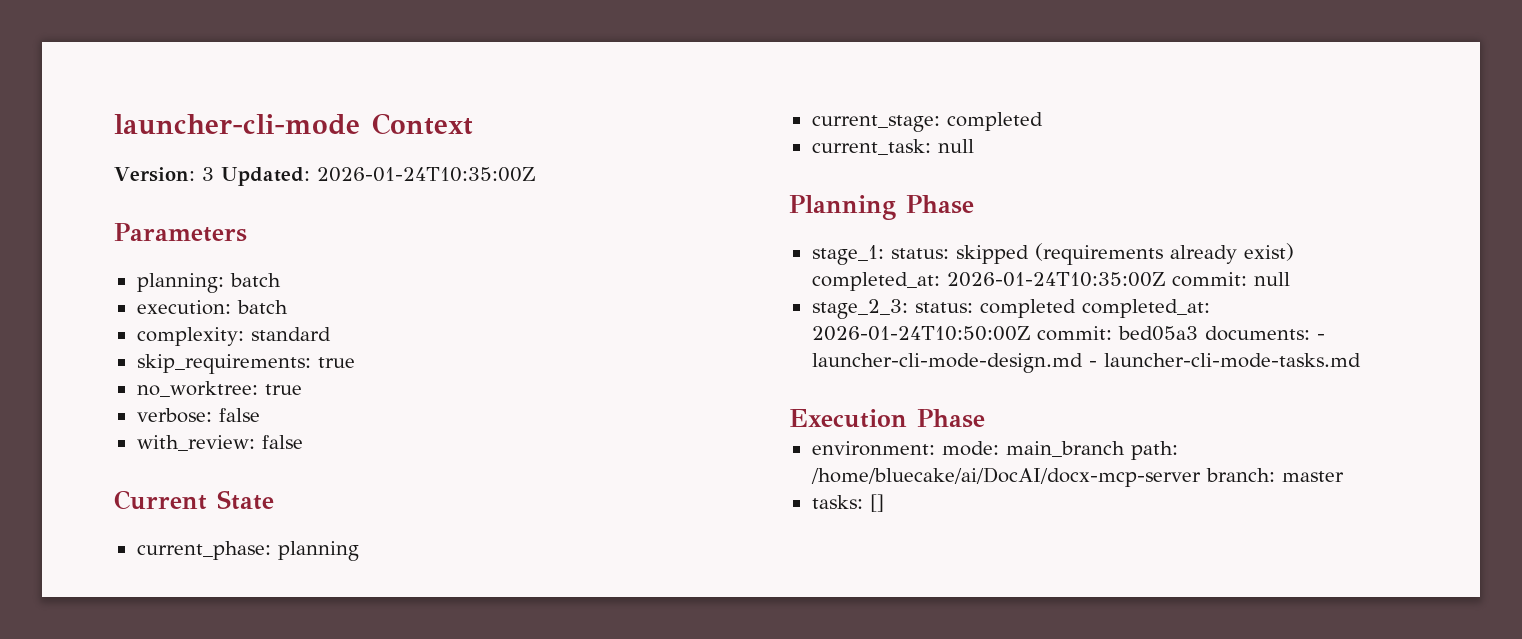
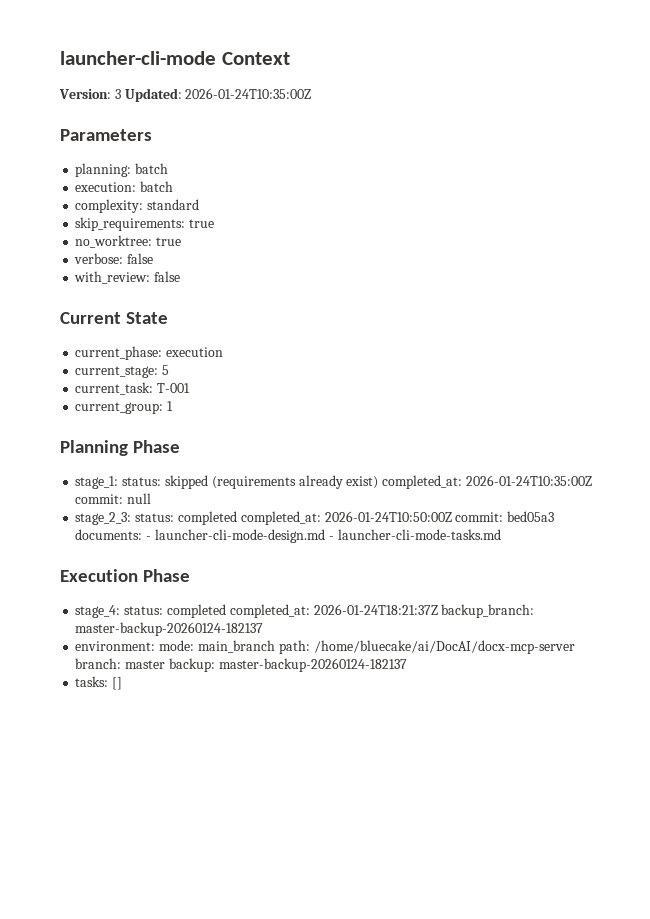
- current_phase: planning
+ current_phase: execution
- current_stage: completed
+ current_stage: 5
- current_task: null
+ current_task: T-001
+ current_group: 1
+ stage_4: status: completed completed_at: 2026-01-24T18:21:37Z backup_branch: master-backup-20260124-182137
- environment: mode: main_branch path: /home/bluecake/ai/DocAI/docx-mcp-server branch: master
+ environment: mode: main_branch path: /home/bluecake/ai/DocAI/docx-mcp-server branch: master backup: master-backup-20260124-182137

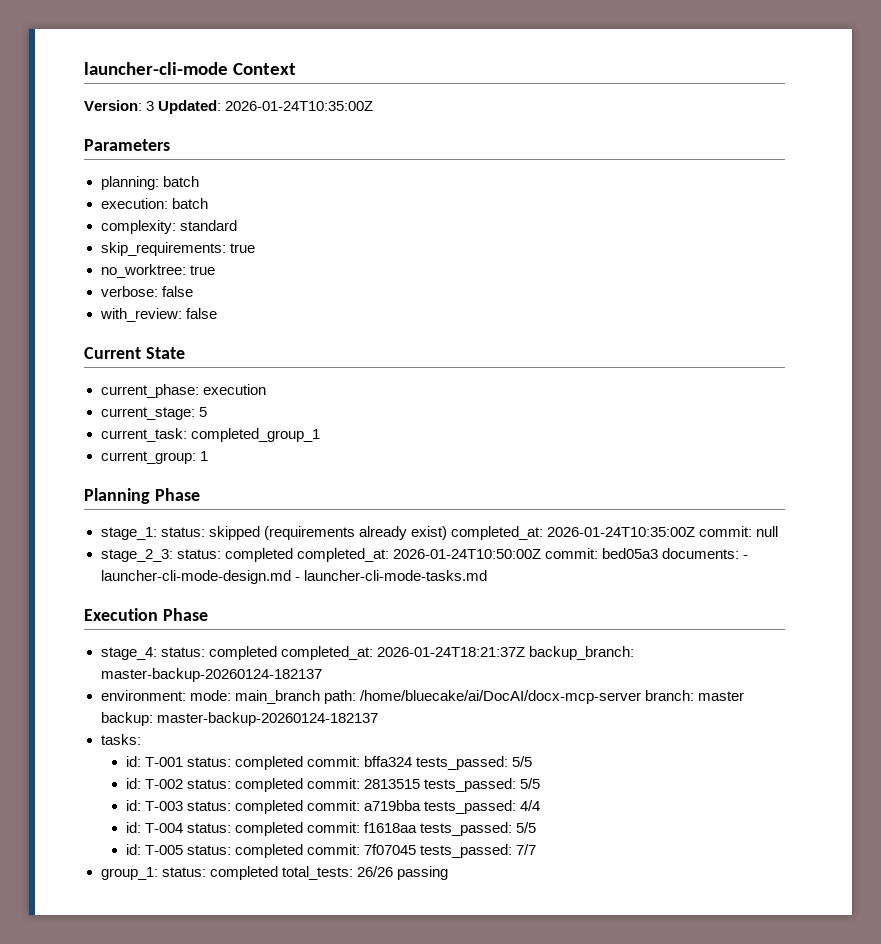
- current_task: T-001
+ current_task: completed_group_1
- tasks: []
+ tasks:
+ id: T-001 status: completed commit: bffa324 tests_passed: 5/5
+ id: T-002 status: completed commit: 2813515 tests_passed: 5/5
+ id: T-003 status: completed commit: a719bba tests_passed: 4/4
+ id: T-004 status: completed commit: f1618aa tests_passed: 5/5
+ id: T-005 status: completed commit: 7f07045 tests_passed: 7/7
+ group_1: status: completed total_tests: 26/26 passing

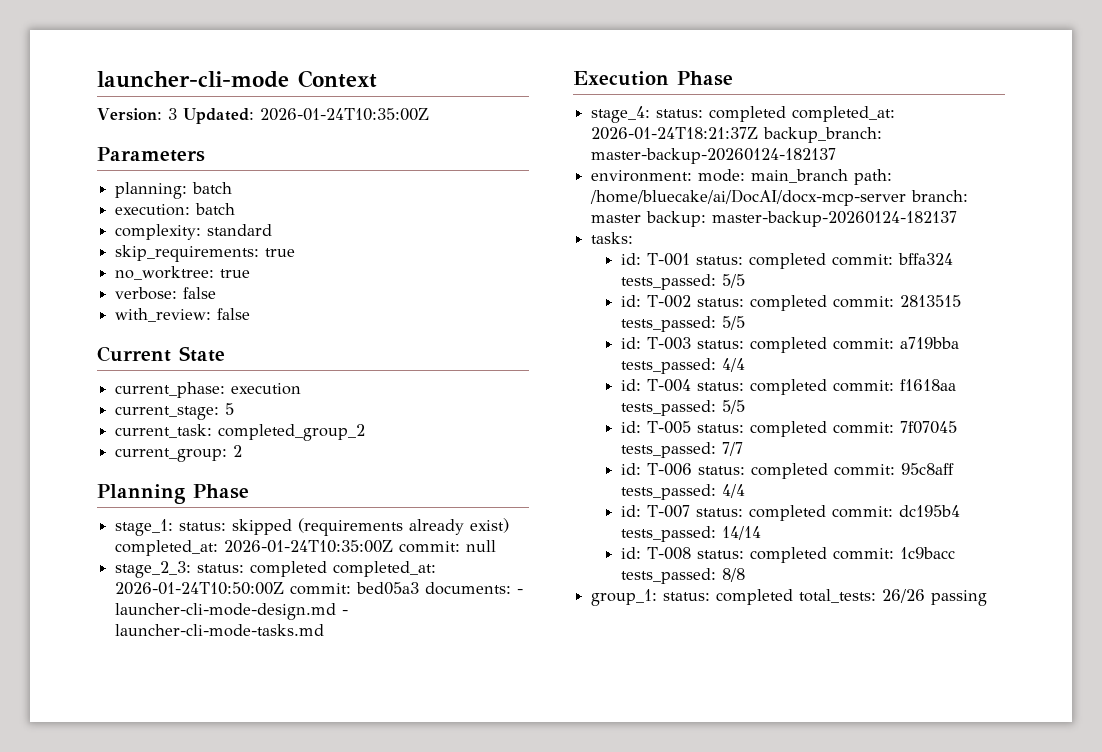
- current_task: completed_group_1
+ current_task: completed_group_2
- current_group: 1
+ current_group: 2
+ id: T-006 status: completed commit: 95c8aff tests_passed: 4/4
+ id: T-007 status: completed commit: dc195b4 tests_passed: 14/14
+ id: T-008 status: completed commit: 1c9bacc tests_passed: 8/8

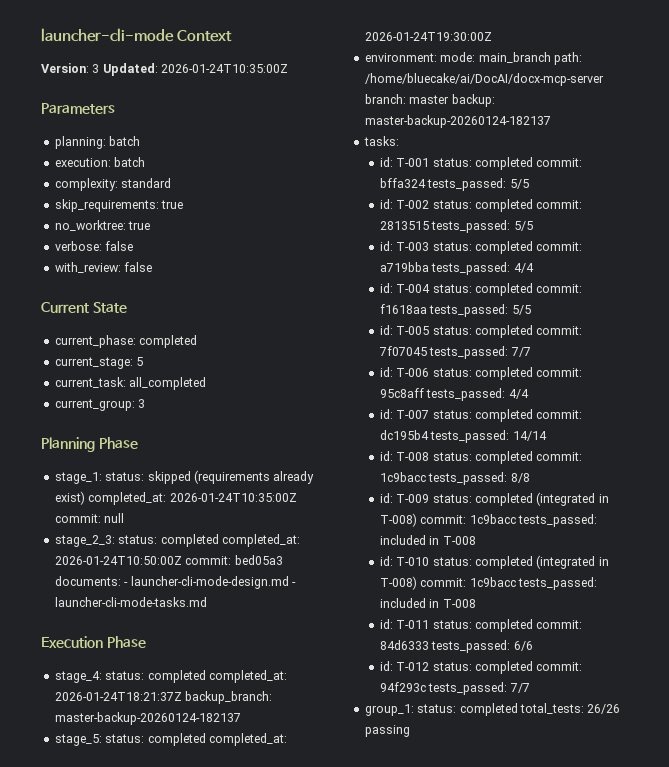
- current_phase: execution
+ current_phase: completed
- current_task: completed_group_2
+ current_task: all_completed
- current_group: 2
+ current_group: 3
+ stage_5: status: completed completed_at: 2026-01-24T19:30:00Z
+ id: T-009 status: completed (integrated in T-008) commit: 1c9bacc tests_passed: included in T-008
+ id: T-010 status: completed (integrated in T-008) commit: 1c9bacc tests_passed: included in T-008
+ id: T-011 status: completed commit: 84d6333 tests_passed: 6/6
+ id: T-012 status: completed commit: 94f293c tests_passed: 7/7

